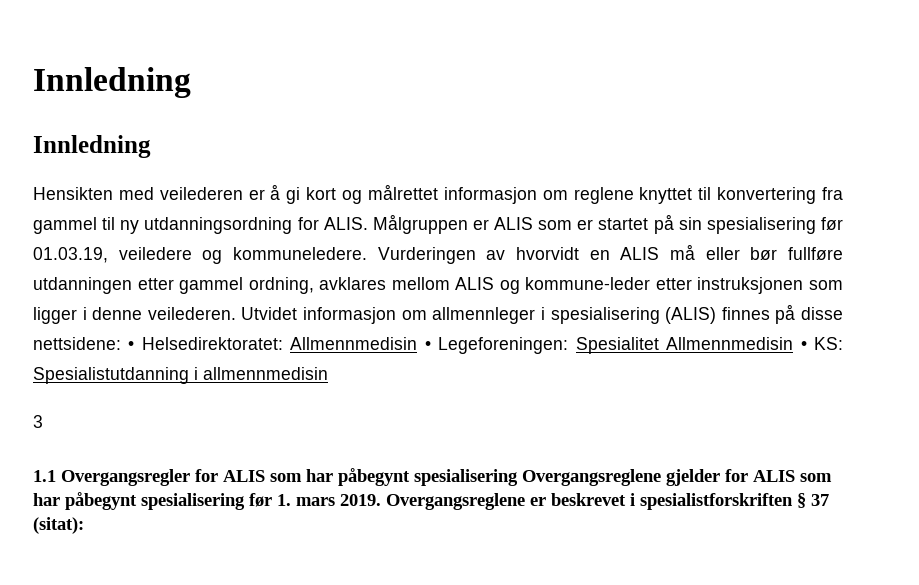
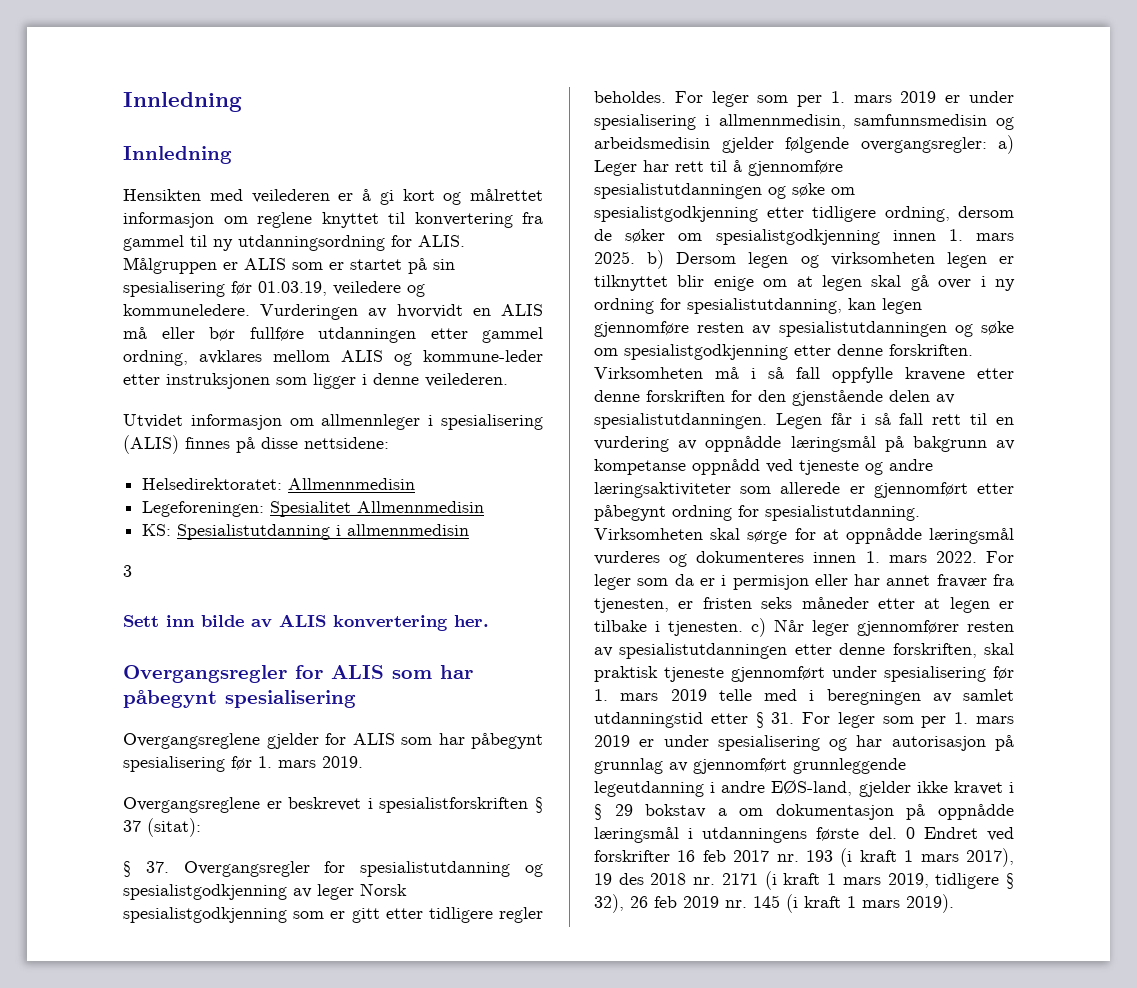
- Vurderingen av hvorvidt en ALIS må eller bør fullføre utdanningen etter gammel ordning, avklares mellom ALIS og kommune-leder etter instruksjonen som ligger i denne veilederen. Utvidet informasjon om allmennleger i spesialisering (ALIS) finnes på disse nettsidene: • Helsedirektoratet: Allmennmedisin • Legeforeningen: Spesialitet Allmennmedisin • KS: Spesialistutdanning i allmennmedisin
+ Vurderingen av hvorvidt en ALIS må eller bør fullføre utdanningen etter gammel ordning, avklares mellom ALIS og kommune-leder etter instruksjonen som ligger i denne veilederen.
+ Utvidet informasjon om allmennleger i spesialisering (ALIS) finnes på disse nettsidene:
+ Helsedirektoratet: Allmennmedisin
+ Legeforeningen: Spesialitet Allmennmedisin
+ KS: Spesialistutdanning i allmennmedisin
- 1.1 Overgangsregler for ALIS som har påbegynt spesialisering Overgangsreglene gjelder for ALIS som har påbegynt spesialisering før 1. mars 2019. Overgangsreglene er beskrevet i spesialistforskriften § 37 (sitat):
+ Sett inn bilde av ALIS konvertering her.
+ Overgangsregler for ALIS som har påbegynt spesialisering
+ Overgangsreglene gjelder for ALIS som har påbegynt spesialisering før 1. mars 2019.
+ Overgangsreglene er beskrevet i spesialistforskriften § 37 (sitat):
+ § 37. Overgangsregler for spesialistutdanning og spesialistgodkjenning av leger Norsk spesialistgodkjenning som er gitt etter tidligere regler beholdes. For leger som per 1. mars 2019 er under spesialisering i allmennmedisin, samfunnsmedisin og arbeidsmedisin gjelder følgende overgangsregler: a) Leger har rett til å gjennomføre spesialistutdanningen og søke om spesialistgodkjenning etter tidligere ordning, dersom de søker om spesialistgodkjenning innen 1. mars 2025. b) Dersom legen og virksomheten legen er tilknyttet blir enige om at legen skal gå over i ny ordning for spesialistutdanning, kan legen gjennomføre resten av spesialistutdanningen og søke om spesialistgodkjenning etter denne forskriften. Virksomheten må i så fall oppfylle kravene etter denne forskriften for den gjenstående delen av spesialistutdanningen. Legen får i så fall rett til en vurdering av oppnådde læringsmål på bakgrunn av kompetanse oppnådd ved tjeneste og andre læringsaktiviteter som allerede er gjennomført etter påbegynt ordning for spesialistutdanning. Virksomheten skal sørge for at oppnådde læringsmål vurderes og dokumenteres innen 1. mars 2022. For leger som da er i permisjon eller har annet fravær fra tjenesten, er fristen seks måneder etter at legen er tilbake i tjenesten. c) Når leger gjennomfører resten av spesialistutdanningen etter denne forskriften, skal praktisk tjeneste gjennomført under spesialisering før 1. mars 2019 telle med i beregningen av samlet utdanningstid etter § 31. For leger som per 1. mars 2019 er under spesialisering og har autorisasjon på grunnlag av gjennomført grunnleggende legeutdanning i andre EØS-land, gjelder ikke kravet i § 29 bokstav a om dokumentasjon på oppnådde læringsmål i utdanningens første del. 0 Endret ved forskrifter 16 feb 2017 nr. 193 (i kraft 1 mars 2017), 19 des 2018 nr. 2171 (i kraft 1 mars 2019, tidligere § 32), 26 feb 2019 nr. 145 (i kraft 1 mars 2019).

